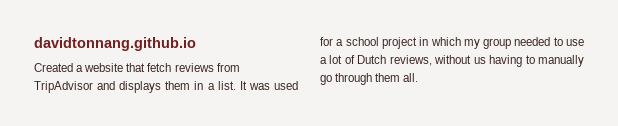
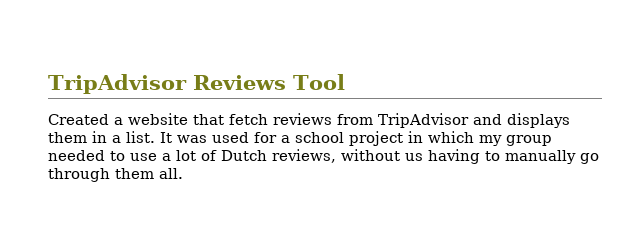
- davidtonnang.github.io
+ TripAdvisor Reviews Tool

